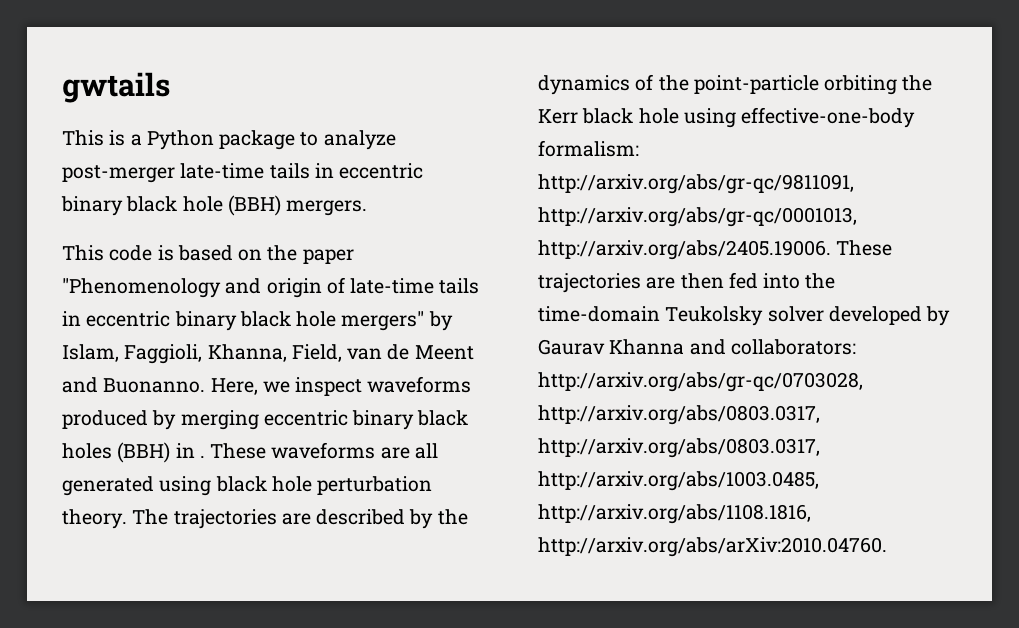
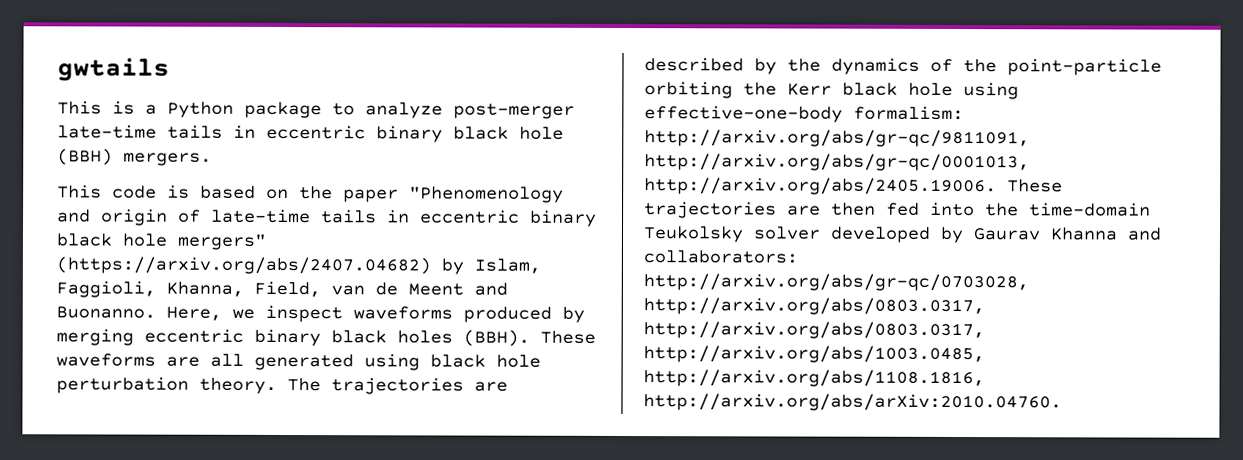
- This code is based on the paper "Phenomenology and origin of late-time tails in eccentric binary black hole mergers" by Islam, Faggioli, Khanna, Field, van de Meent and Buonanno.
+ This code is based on the paper "Phenomenology and origin of late-time tails in eccentric binary black hole mergers" (https://arxiv.org/abs/2407.04682) by Islam, Faggioli, Khanna, Field, van de Meent and Buonanno.
- Here, we inspect waveforms produced by merging eccentric binary black holes (BBH) in .
+ Here, we inspect waveforms produced by merging eccentric binary black holes (BBH).

